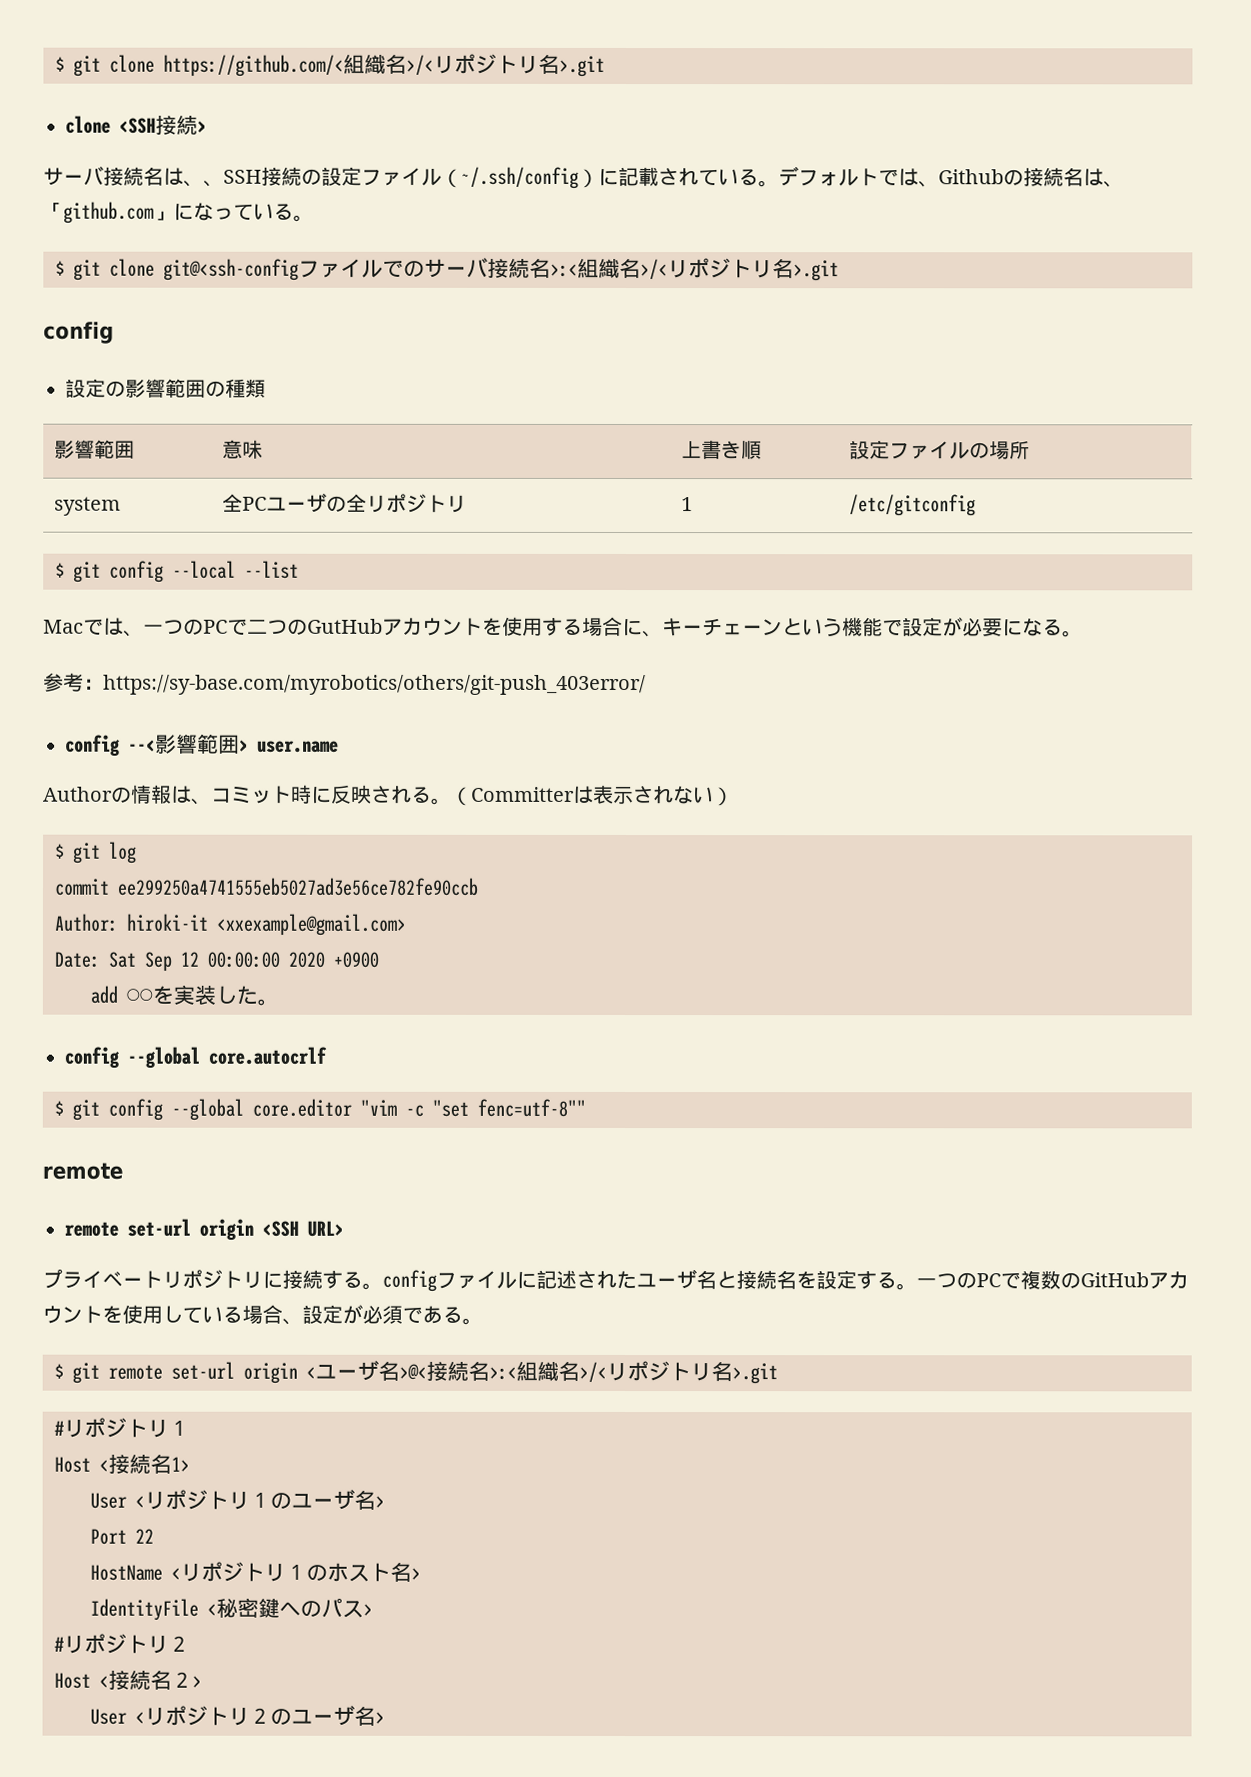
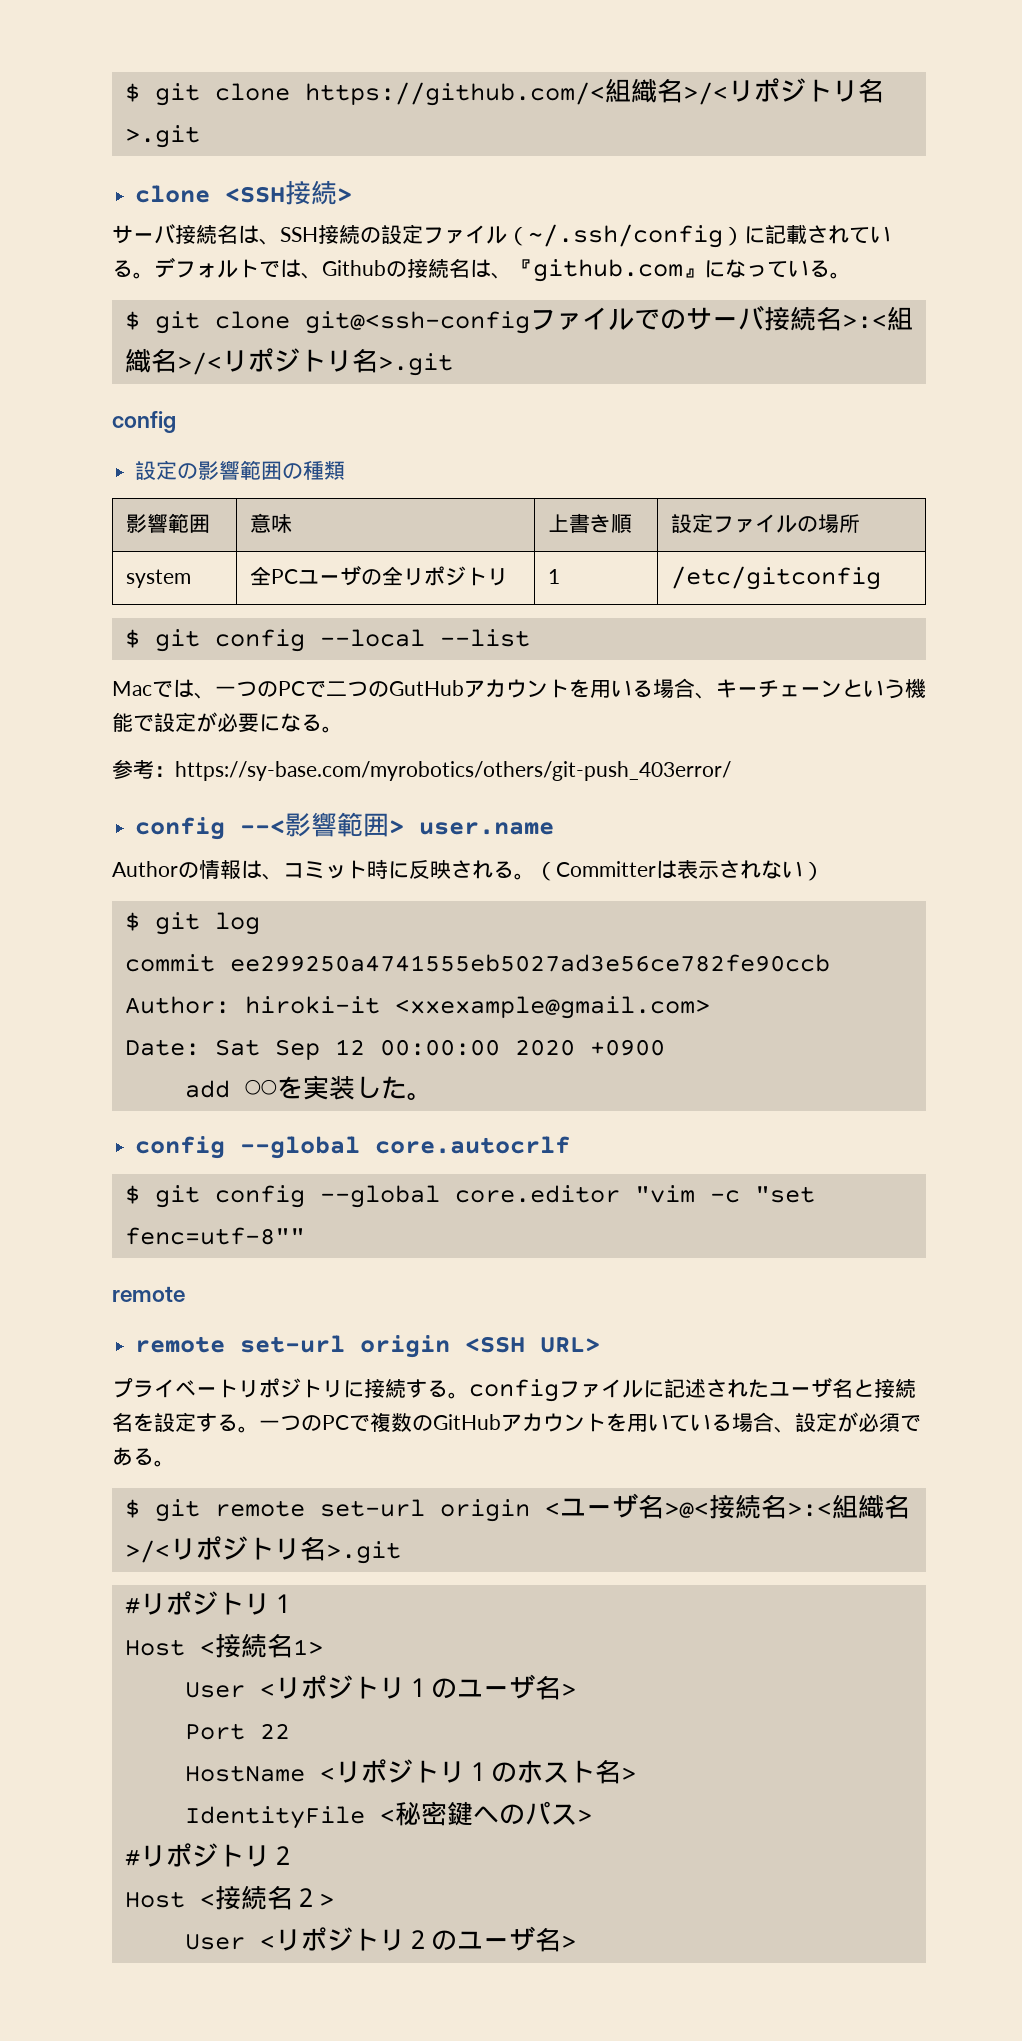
- サーバ接続名は、、SSH接続の設定ファイル（~/.ssh/config）に記載されている。
+ サーバ接続名は、SSH接続の設定ファイル（~/.ssh/config）に記載されている。
- デフォルトでは、Githubの接続名は、「github.com」になっている。
+ デフォルトでは、Githubの接続名は、『github.com』になっている。
- Macでは、一つのPCで二つのGutHubアカウントを使用する場合に、キーチェーンという機能で設定が必要になる。
+ Macでは、一つのPCで二つのGutHubアカウントを用いる場合、キーチェーンという機能で設定が必要になる。
- 一つのPCで複数のGitHubアカウントを使用している場合、設定が必須である。
+ 一つのPCで複数のGitHubアカウントを用いている場合、設定が必須である。

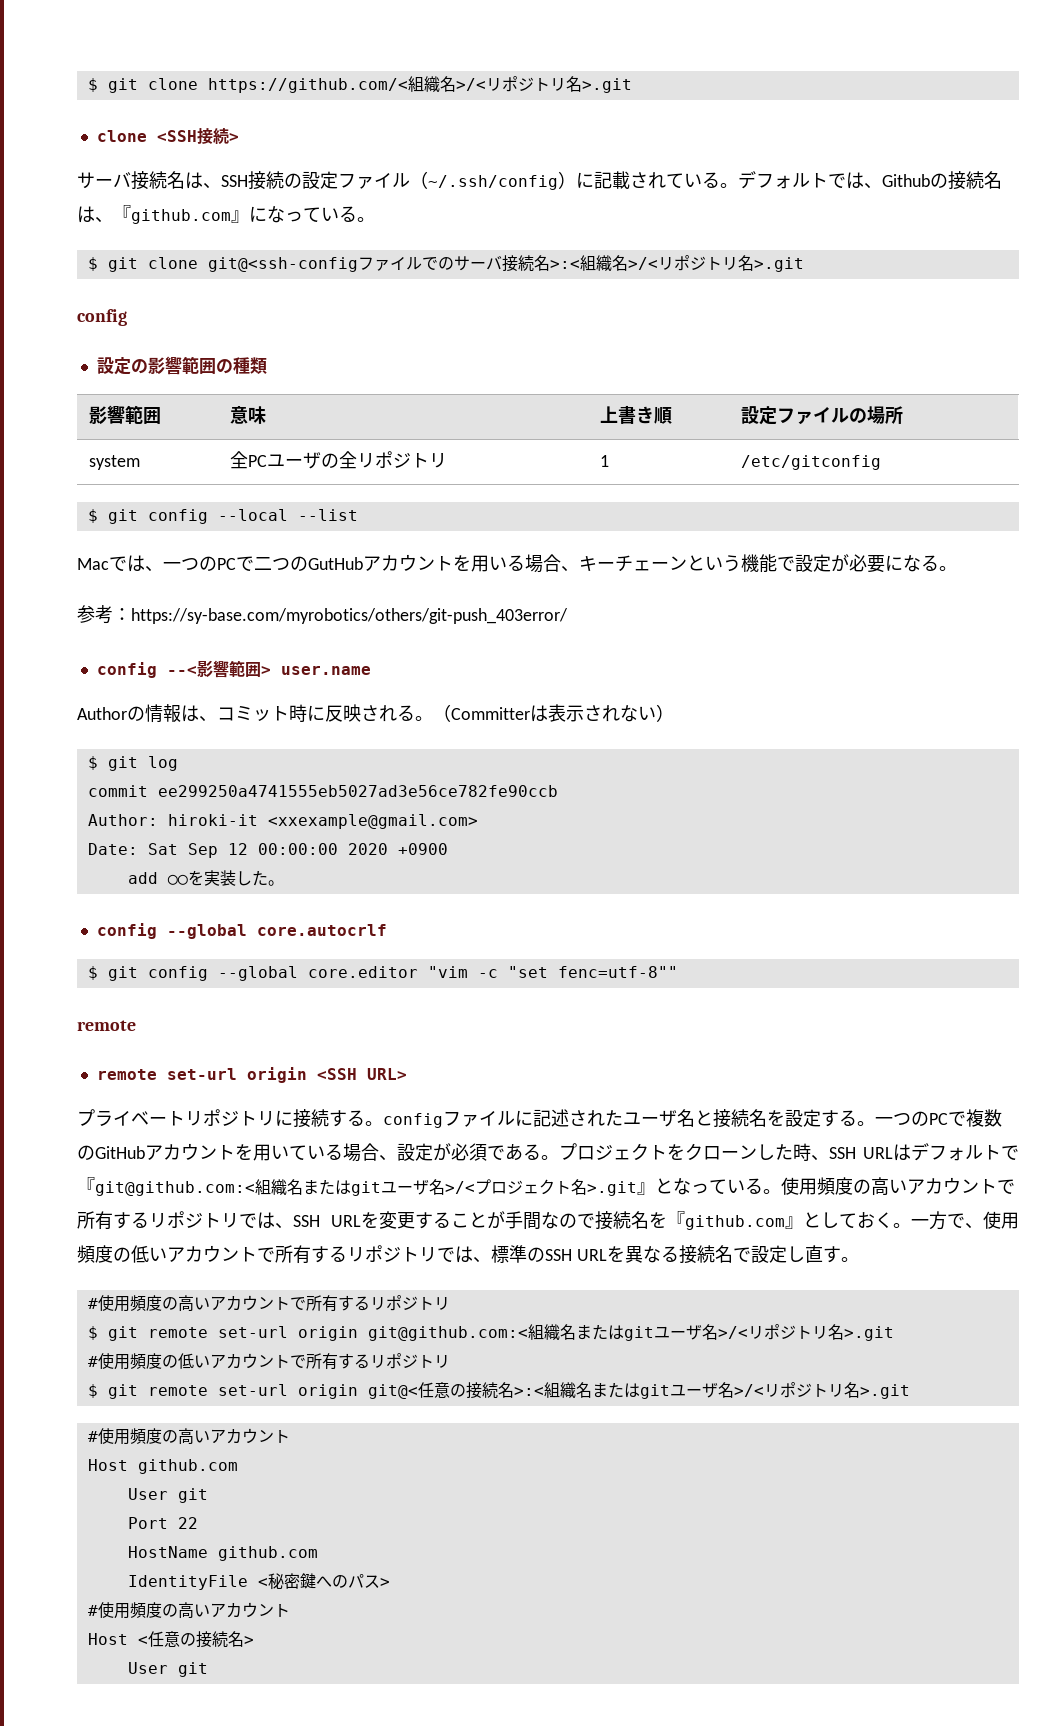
- 一つのPCで複数のGitHubアカウントを用いている場合、設定が必須である。
- $ git remote set-url origin <ユーザ名>@<接続名>:<組織名>/<リポジトリ名>.git
- #リポジトリ１
- Host <接続名1>
- User <リポジトリ１のユーザ名>
+ 一つのPCで複数のGitHubアカウントを用いている場合、設定が必須である。プロジェクトをクローンした時、SSH URLはデフォルトで『git@github.com:<組織名またはgitユーザ名>/<プロジェクト名>.git』となっている。使用頻度の高いアカウントで所有するリポジトリでは、SSH URLを変更することが手間なので接続名を『github.com』としておく。一方で、使用頻度の低いアカウントで所有するリポジトリでは、標準のSSH URLを異なる接続名で設定し直す。
+ #使用頻度の高いアカウントで所有するリポジトリ
+ $ git remote set-url origin git@github.com:<組織名またはgitユーザ名>/<リポジトリ名>.git
+ #使用頻度の低いアカウントで所有するリポジトリ
+ $ git remote set-url origin git@<任意の接続名>:<組織名またはgitユーザ名>/<リポジトリ名>.git
+ #使用頻度の高いアカウント
+ Host github.com
+ User git
  Port 22
- HostName <リポジトリ１のホスト名>
+ HostName github.com
  IdentityFile <秘密鍵へのパス>
- #リポジトリ２
- Host <接続名２>
- User <リポジトリ２のユーザ名>
+ #使用頻度の高いアカウント
+ Host <任意の接続名>
+ User git

